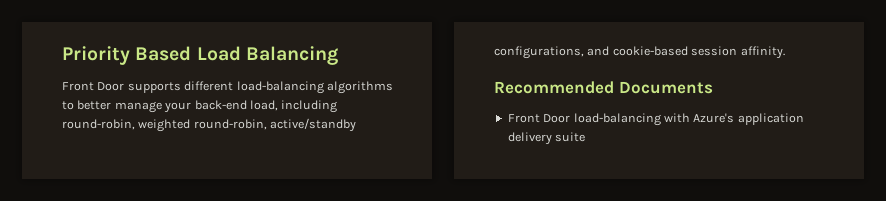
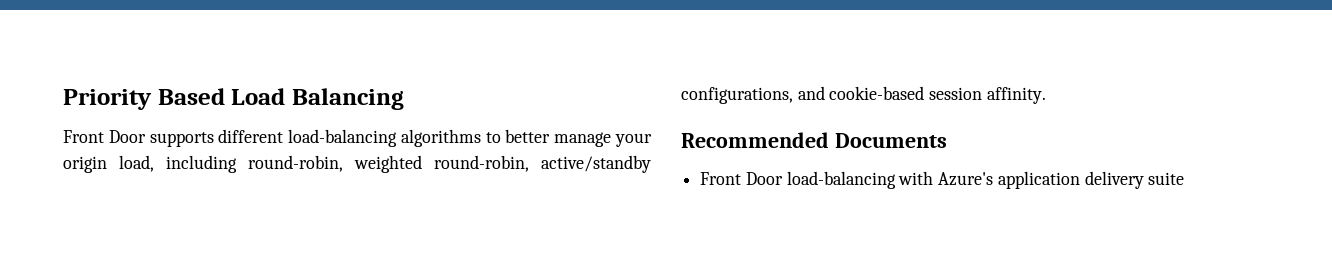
- Front Door supports different load-balancing algorithms to better manage your back-end load, including round-robin, weighted round-robin, active/standby configurations, and cookie-based session affinity.
+ Front Door supports different load-balancing algorithms to better manage your origin load, including round-robin, weighted round-robin, active/standby configurations, and cookie-based session affinity.

